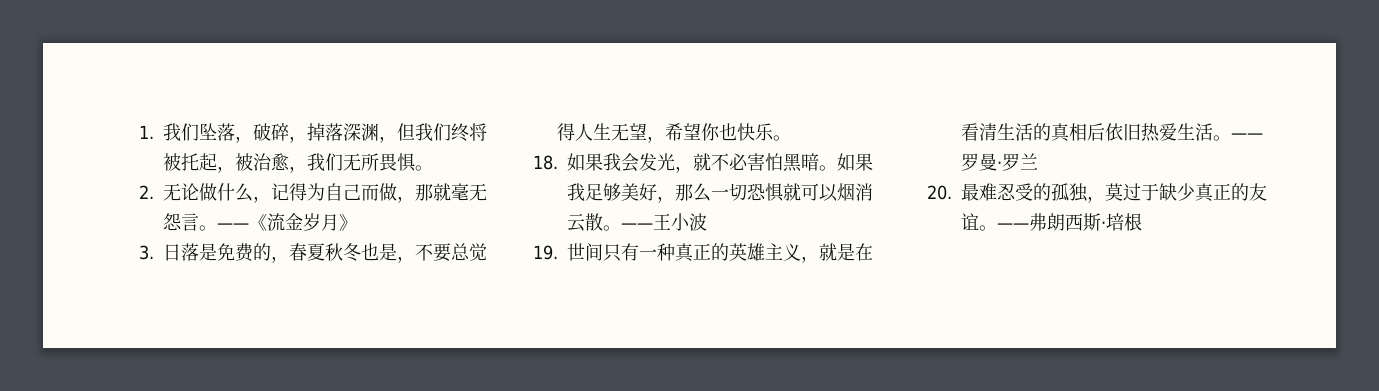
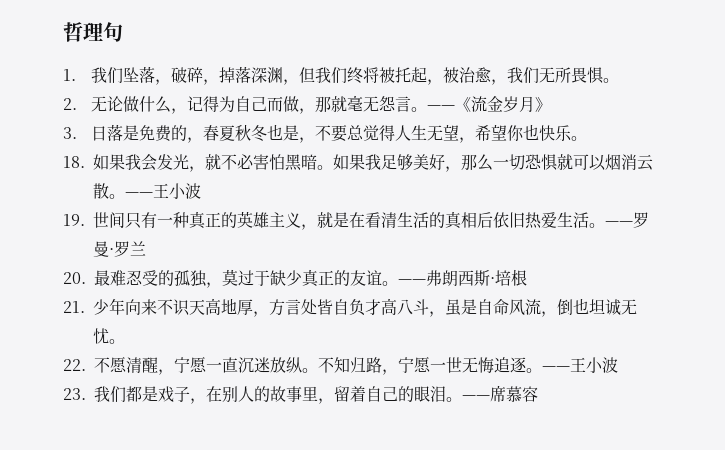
+ 哲理句
+ 21.少年向来不识天高地厚，方言处皆自负才高八斗，虽是自命风流，倒也坦诚无忧。
+ 22.不愿清醒，宁愿一直沉迷放纵。不知归路，宁愿一世无悔追逐。——王小波
+ 23.我们都是戏子，在别人的故事里，留着自己的眼泪。——席慕容

